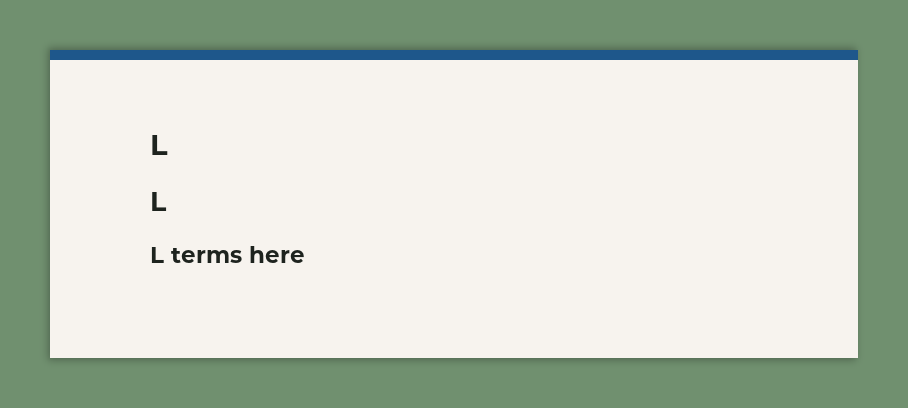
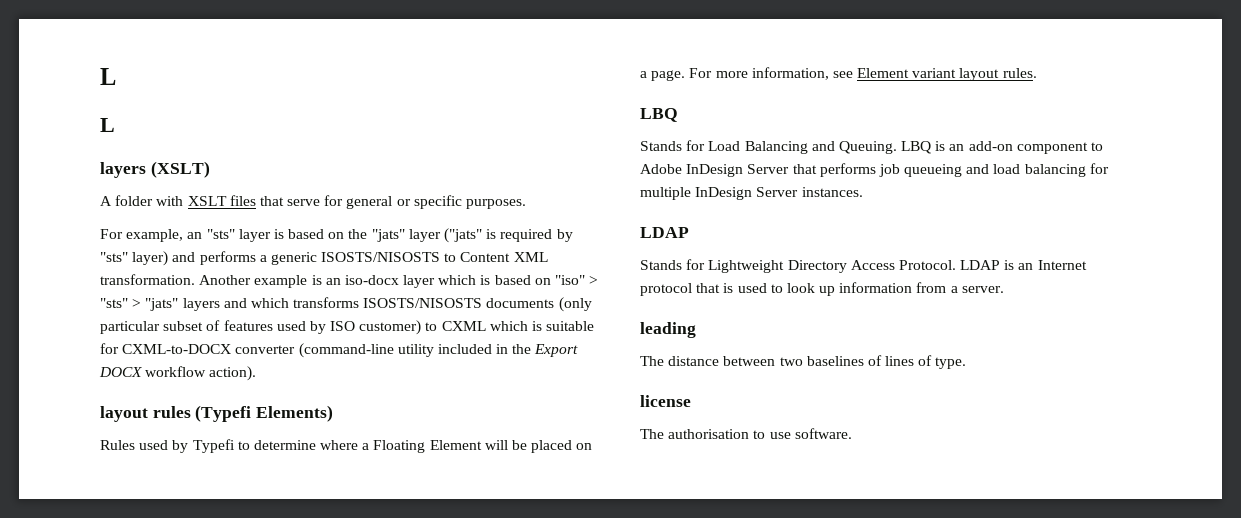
- L terms here
+ layers (XSLT)
+ A folder with XSLT files that serve for general or specific purposes.
+ For example, an "sts" layer is based on the "jats" layer ("jats" is required by "sts" layer) and performs a generic ISOSTS/NISOSTS to Content XML transformation. Another example is an iso-docx layer which is based on "iso" > "sts" > "jats" layers and which transforms ISOSTS/NISOSTS documents (only particular subset of features used by ISO customer) to CXML which is suitable for CXML-to-DOCX converter (command-line utility included in the Export DOCX workflow action).
+ layout rules (Typefi Elements)
+ Rules used by Typefi to determine where a Floating Element will be placed on a page. For more information, see Element variant layout rules.
+ LBQ
+ Stands for Load Balancing and Queuing. LBQ is an add-on component to Adobe InDesign Server that performs job queueing and load balancing for multiple InDesign Server instances.
+ LDAP
+ Stands for Lightweight Directory Access Protocol. LDAP is an Internet protocol that is used to look up information from a server.
+ leading
+ The distance between two baselines of lines of type.
+ license
+ The authorisation to use software.

